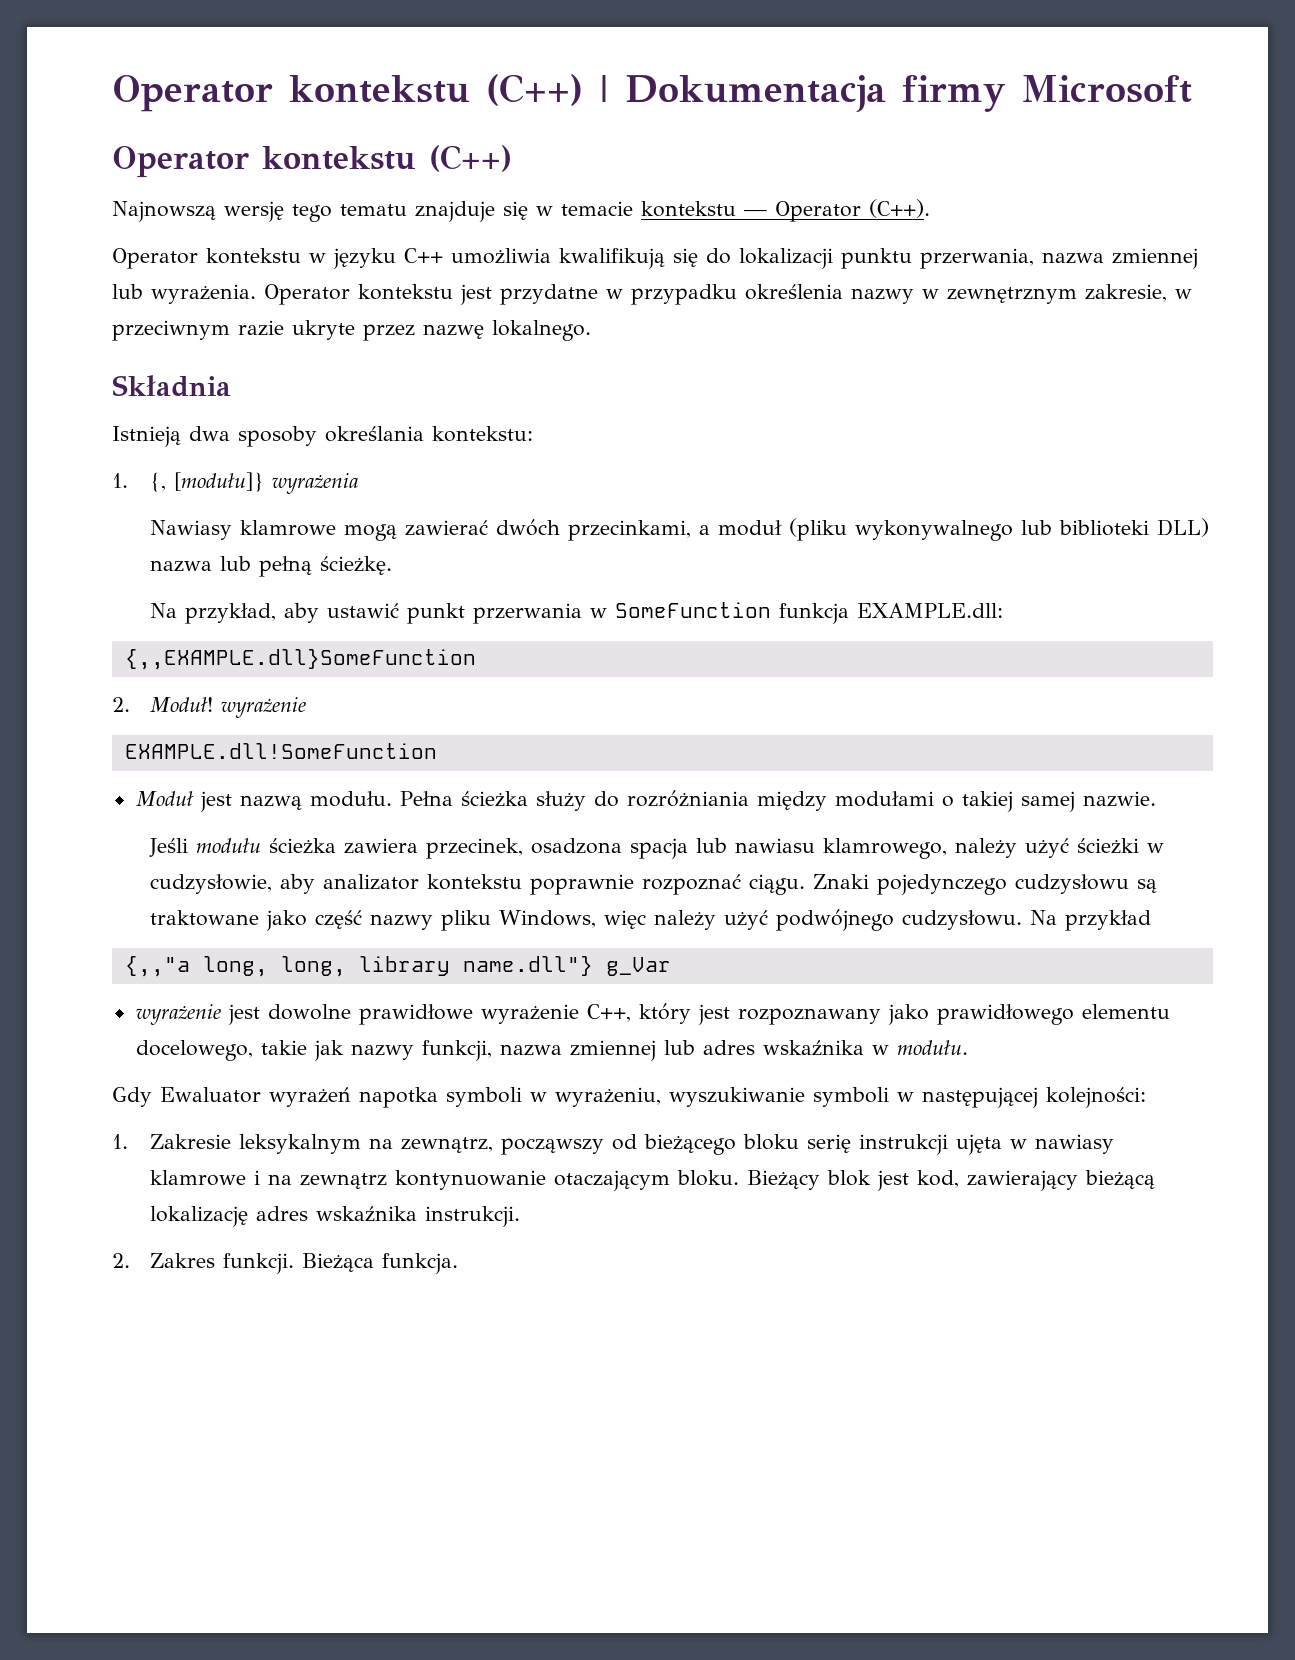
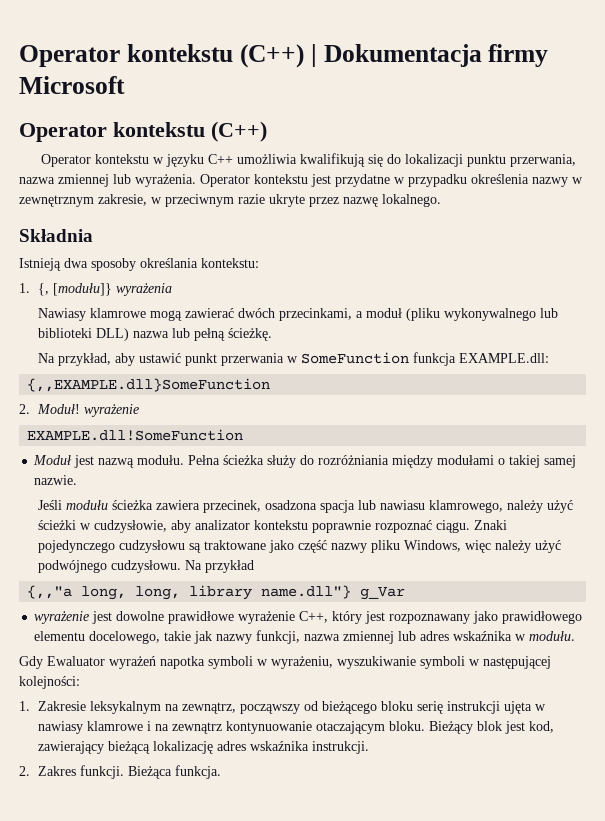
- Najnowszą wersję tego tematu znajduje się w temacie kontekstu — Operator (C++).

